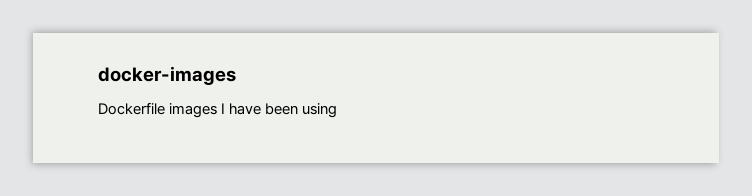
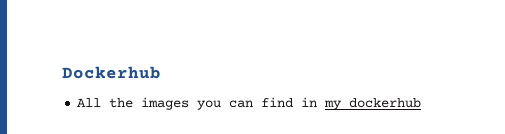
- docker-images
- Dockerfile images I have been using
+ Dockerhub
+ All the images you can find in my dockerhub

